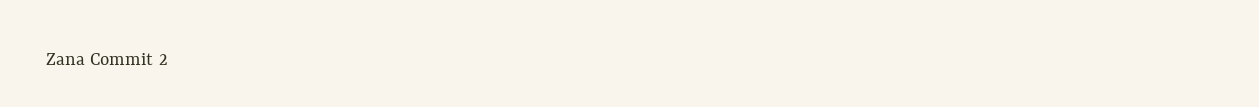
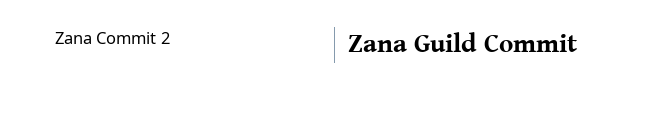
+ Zana Guild Commit

